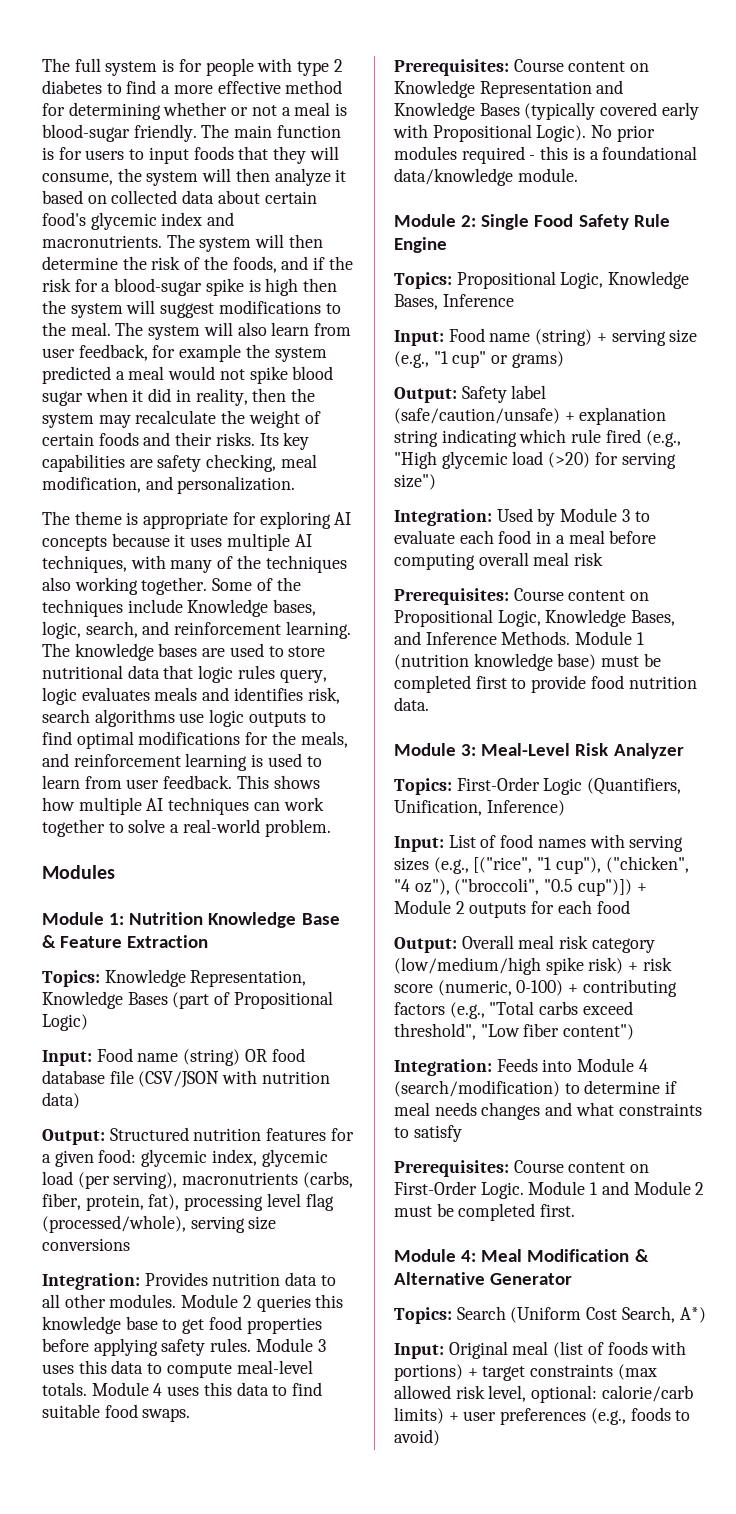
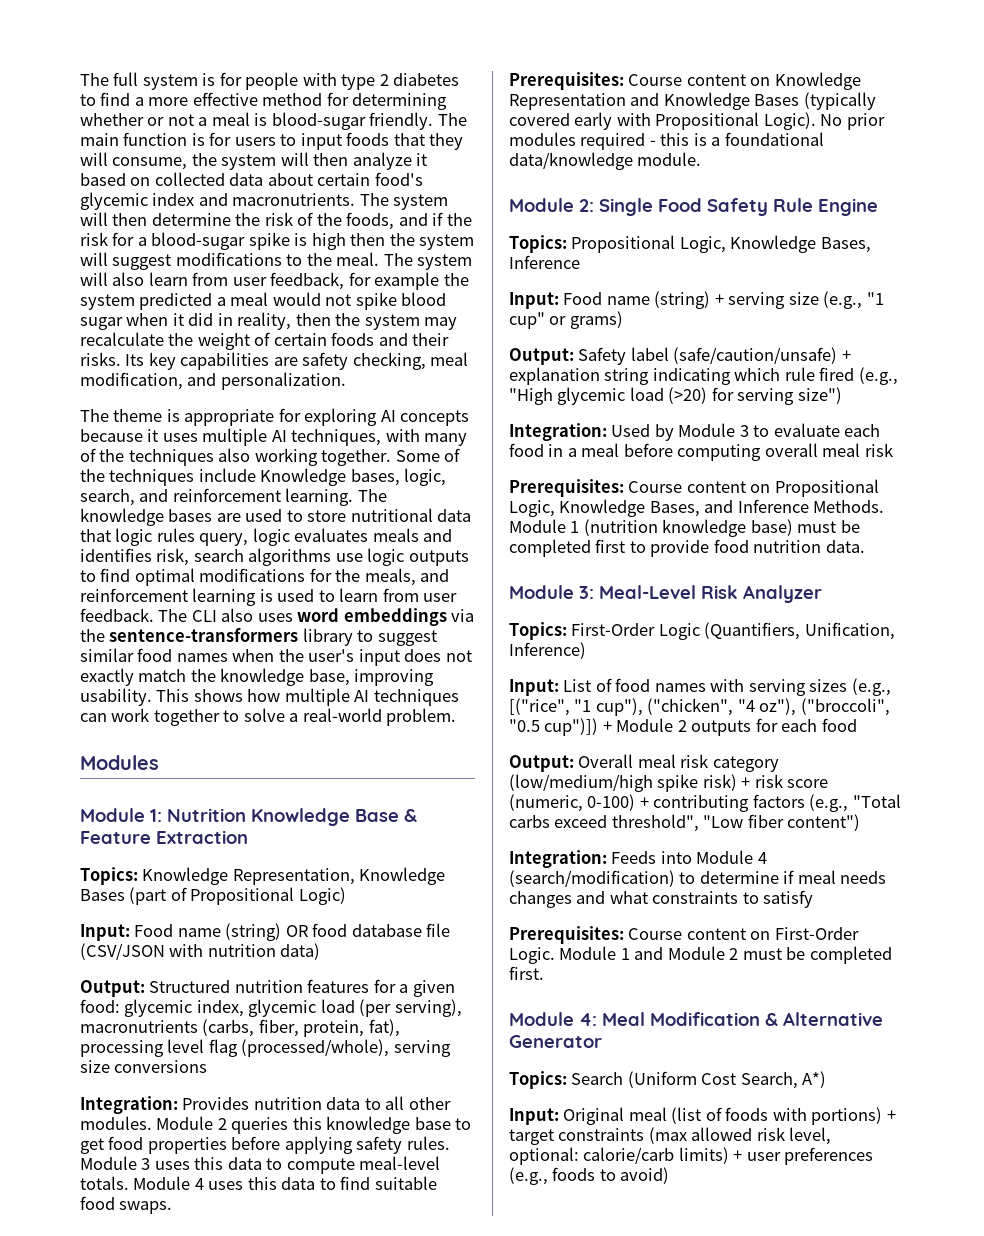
+ The CLI also uses word embeddings via the sentence-transformers library to suggest similar food names when the user's input does not exactly match the knowledge base, improving usability.

